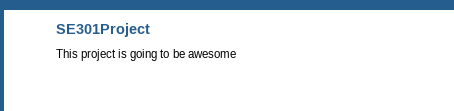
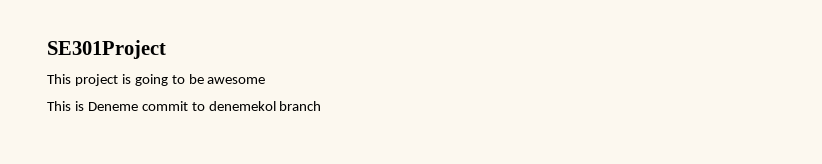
+ This is Deneme commit to denemekol branch

